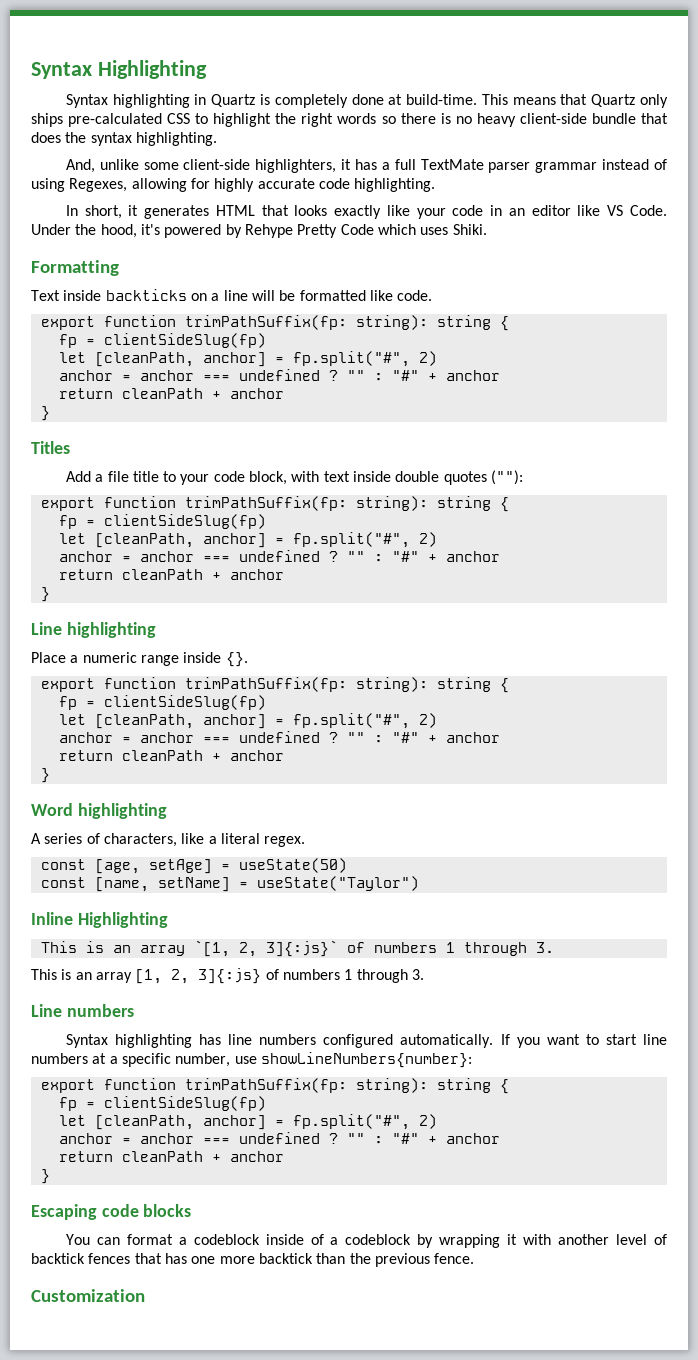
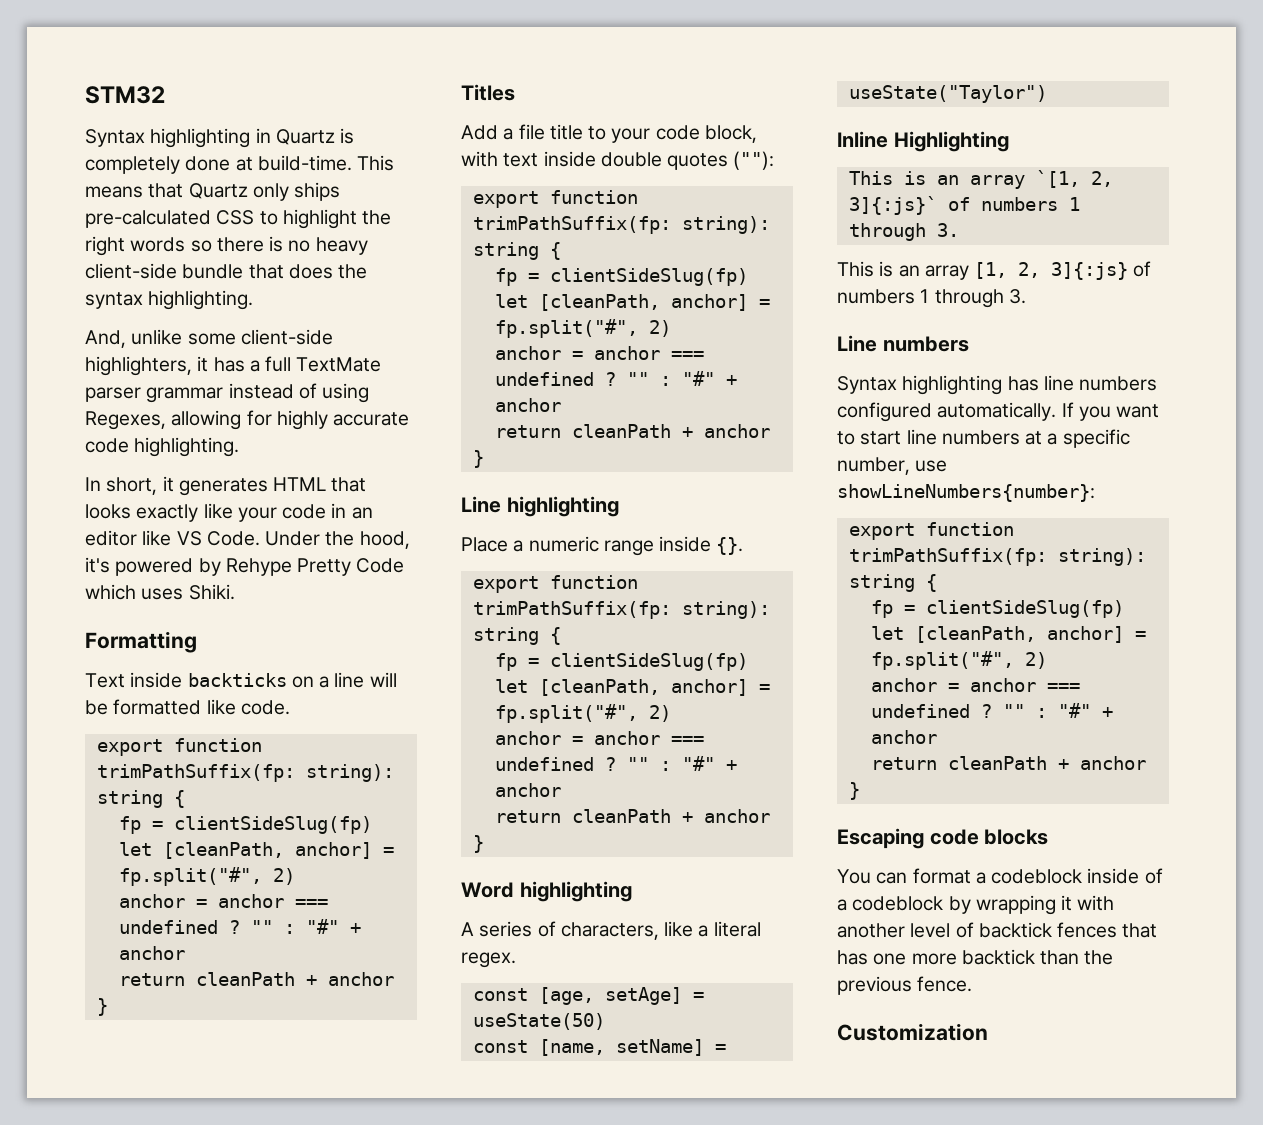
- Syntax Highlighting
+ STM32

